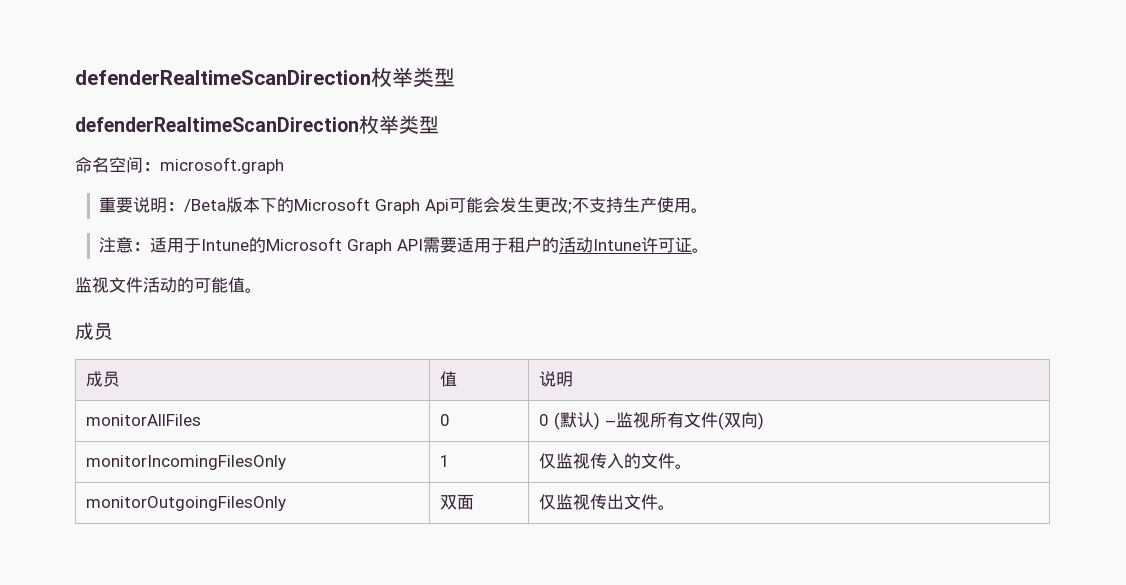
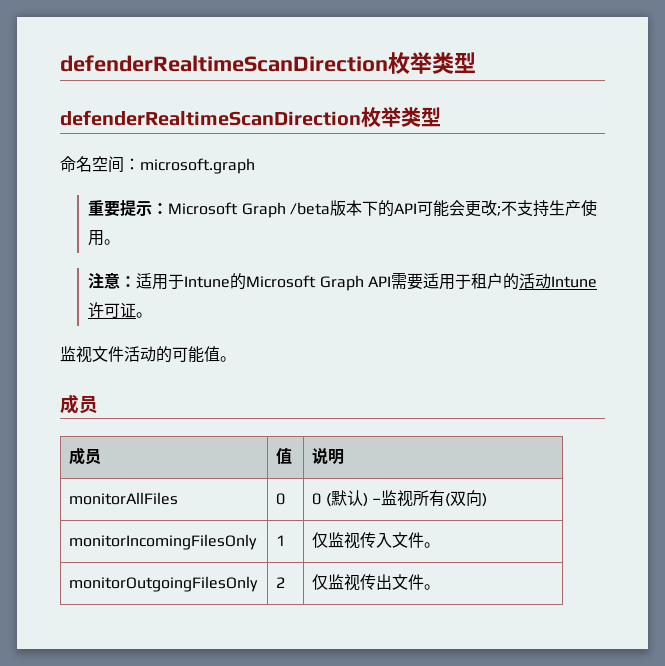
- 重要说明：/Beta版本下的Microsoft Graph Api可能会发生更改;不支持生产使用。
+ 重要提示：Microsoft Graph /beta版本下的API可能会更改;不支持生产使用。
- monitorAllFiles | 0 | 0 (默认) –监视所有文件(双向)
+ monitorAllFiles | 0 | 0 (默认) –监视所有(双向)
- monitorIncomingFilesOnly | 1 | 仅监视传入的文件。
+ monitorIncomingFilesOnly | 1 | 仅监视传入文件。
- monitorOutgoingFilesOnly | 双面 | 仅监视传出文件。
+ monitorOutgoingFilesOnly | 2 | 仅监视传出文件。

